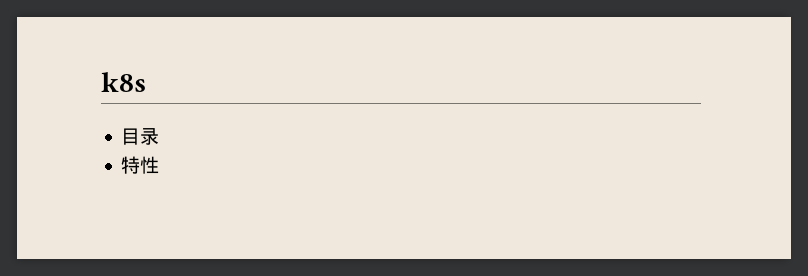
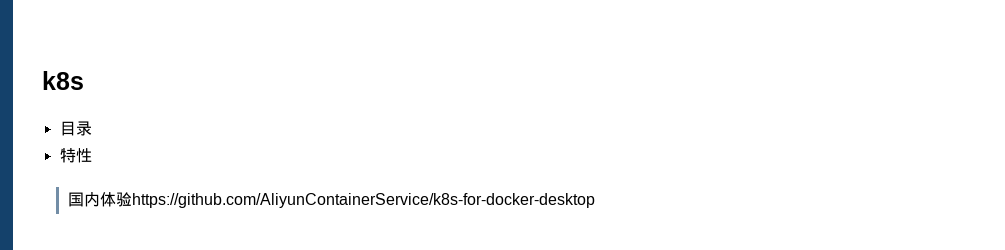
+ 国内体验https://github.com/AliyunContainerService/k8s-for-docker-desktop

